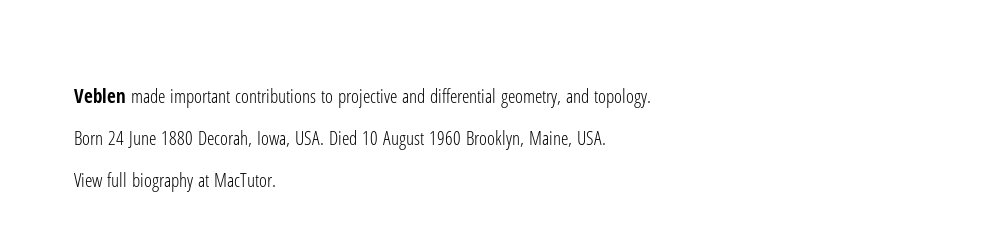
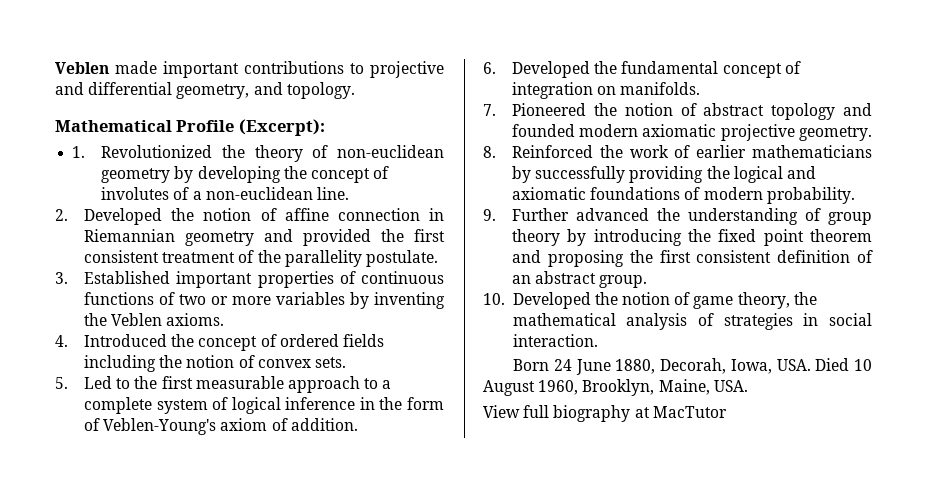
+ Mathematical Profile (Excerpt):
+ 1. Revolutionized the theory of non-euclidean geometry by developing the concept of involutes of a non-euclidean line.
+ 2. Developed the notion of affine connection in Riemannian geometry and provided the first consistent treatment of the parallelity postulate.
+ 3. Established important properties of continuous functions of two or more variables by inventing the Veblen axioms.
+ 4. Introduced the concept of ordered fields including the notion of convex sets.
+ 5. Led to the first measurable approach to a complete system of logical inference in the form of Veblen-Young's axiom of addition.
+ 6. Developed the fundamental concept of integration on manifolds.
+ 7. Pioneered the notion of abstract topology and founded modern axiomatic projective geometry.
+ 8. Reinforced the work of earlier mathematicians by successfully providing the logical and axiomatic foundations of modern probability.
+ 9. Further advanced the understanding of group theory by introducing the fixed point theorem and proposing the first consistent definition of an abstract group.
+ 10. Developed the notion of game theory, the mathematical analysis of strategies in social interaction.
- Born 24 June 1880 Decorah, Iowa, USA. Died 10 August 1960 Brooklyn, Maine, USA.
+ Born 24 June 1880, Decorah, Iowa, USA. Died 10 August 1960, Brooklyn, Maine, USA.
- View full biography at MacTutor.
+ View full biography at MacTutor

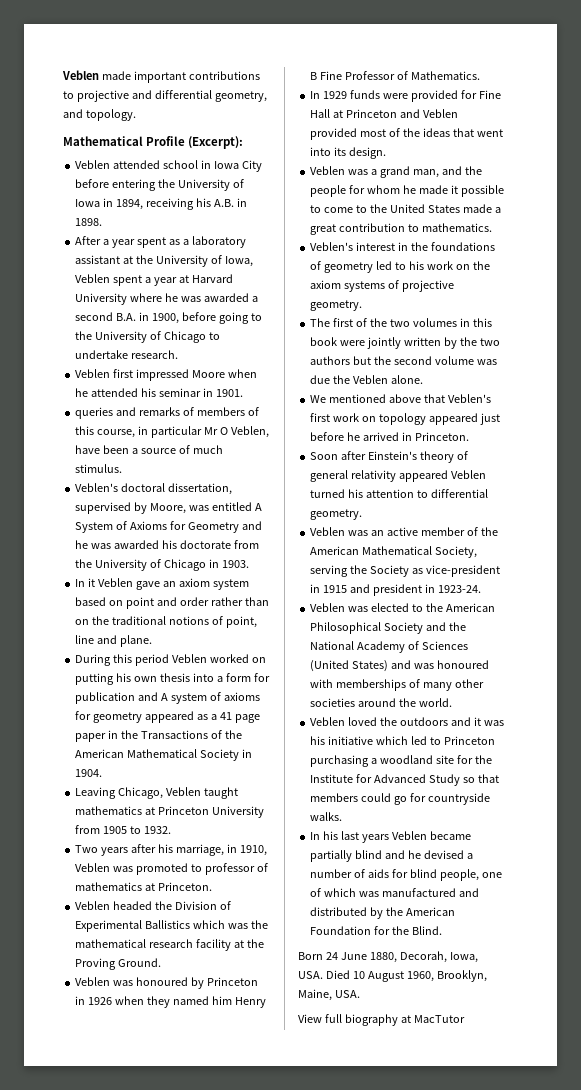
- 1. Revolutionized the theory of non-euclidean geometry by developing the concept of involutes of a non-euclidean line.
- 2. Developed the notion of affine connection in Riemannian geometry and provided the first consistent treatment of the parallelity postulate.
- 3. Established important properties of continuous functions of two or more variables by inventing the Veblen axioms.
- 4. Introduced the concept of ordered fields including the notion of convex sets.
- 5. Led to the first measurable approach to a complete system of logical inference in the form of Veblen-Young's axiom of addition.
- 6. Developed the fundamental concept of integration on manifolds.
- 7. Pioneered the notion of abstract topology and founded modern axiomatic projective geometry.
- 8. Reinforced the work of earlier mathematicians by successfully providing the logical and axiomatic foundations of modern probability.
- 9. Further advanced the understanding of group theory by introducing the fixed point theorem and proposing the first consistent definition of an abstract group.
- 10. Developed the notion of game theory, the mathematical analysis of strategies in social interaction.
+ Veblen attended school in Iowa City before entering the University of Iowa in 1894, receiving his A.B. in 1898.
+ After a year spent as a laboratory assistant at the University of Iowa, Veblen spent a year at Harvard University where he was awarded a second B.A. in 1900, before going to the University of Chicago to undertake research.
+ Veblen first impressed Moore when he attended his seminar in 1901.
+ queries and remarks of members of this course, in particular Mr O Veblen, have been a source of much stimulus.
+ Veblen's doctoral dissertation, supervised by Moore, was entitled A System of Axioms for Geometry and he was awarded his doctorate from the University of Chicago in 1903.
+ In it Veblen gave an axiom system based on point and order rather than on the traditional notions of point, line and plane.
+ During this period Veblen worked on putting his own thesis into a form for publication and A system of axioms for geometry appeared as a 41 page paper in the Transactions of the American Mathematical Society in 1904.
+ Leaving Chicago, Veblen taught mathematics at Princeton University from 1905 to 1932.
+ Two years after his marriage, in 1910, Veblen was promoted to professor of mathematics at Princeton.
+ Veblen headed the Division of Experimental Ballistics which was the mathematical research facility at the Proving Ground.
+ Veblen was honoured by Princeton in 1926 when they named him Henry B Fine Professor of Mathematics.
+ In 1929 funds were provided for Fine Hall at Princeton and Veblen provided most of the ideas that went into its design.
+ Veblen was a grand man, and the people for whom he made it possible to come to the United States made a great contribution to mathematics.
+ Veblen's interest in the foundations of geometry led to his work on the axiom systems of projective geometry.
+ The first of the two volumes in this book were jointly written by the two authors but the second volume was due the Veblen alone.
+ We mentioned above that Veblen's first work on topology appeared just before he arrived in Princeton.
+ Soon after Einstein's theory of general relativity appeared Veblen turned his attention to differential geometry.
+ Veblen was an active member of the American Mathematical Society, serving the Society as vice-president in 1915 and president in 1923-24.
+ Veblen was elected to the American Philosophical Society and the National Academy of Sciences (United States) and was honoured with memberships of many other societies around the world.
+ Veblen loved the outdoors and it was his initiative which led to Princeton purchasing a woodland site for the Institute for Advanced Study so that members could go for countryside walks.
+ In his last years Veblen became partially blind and he devised a number of aids for blind people, one of which was manufactured and distributed by the American Foundation for the Blind.

